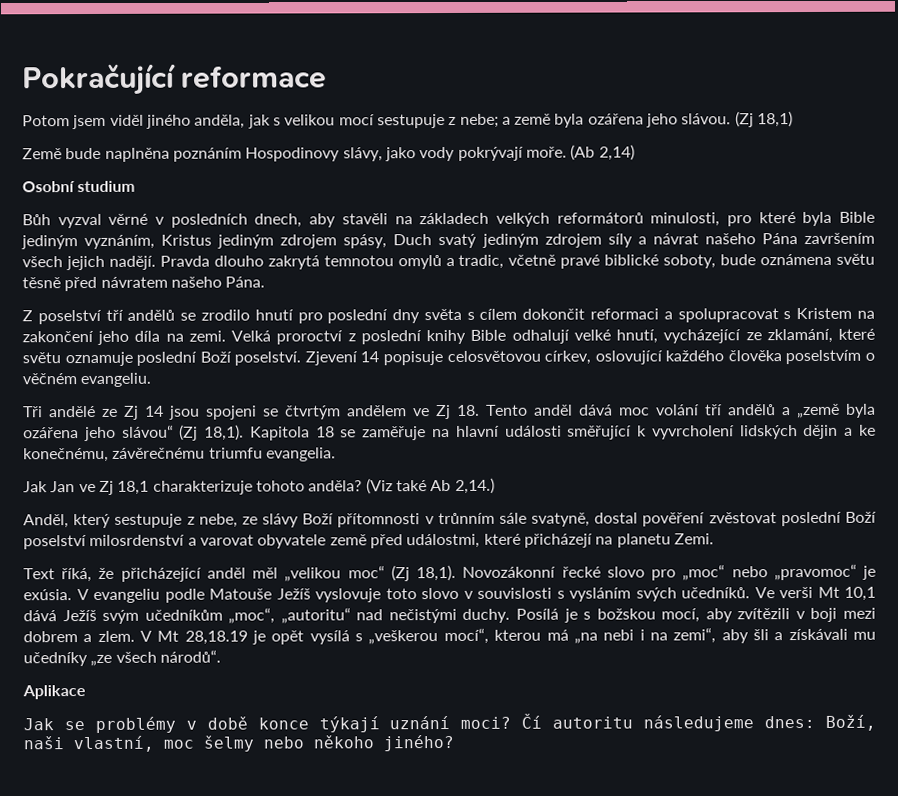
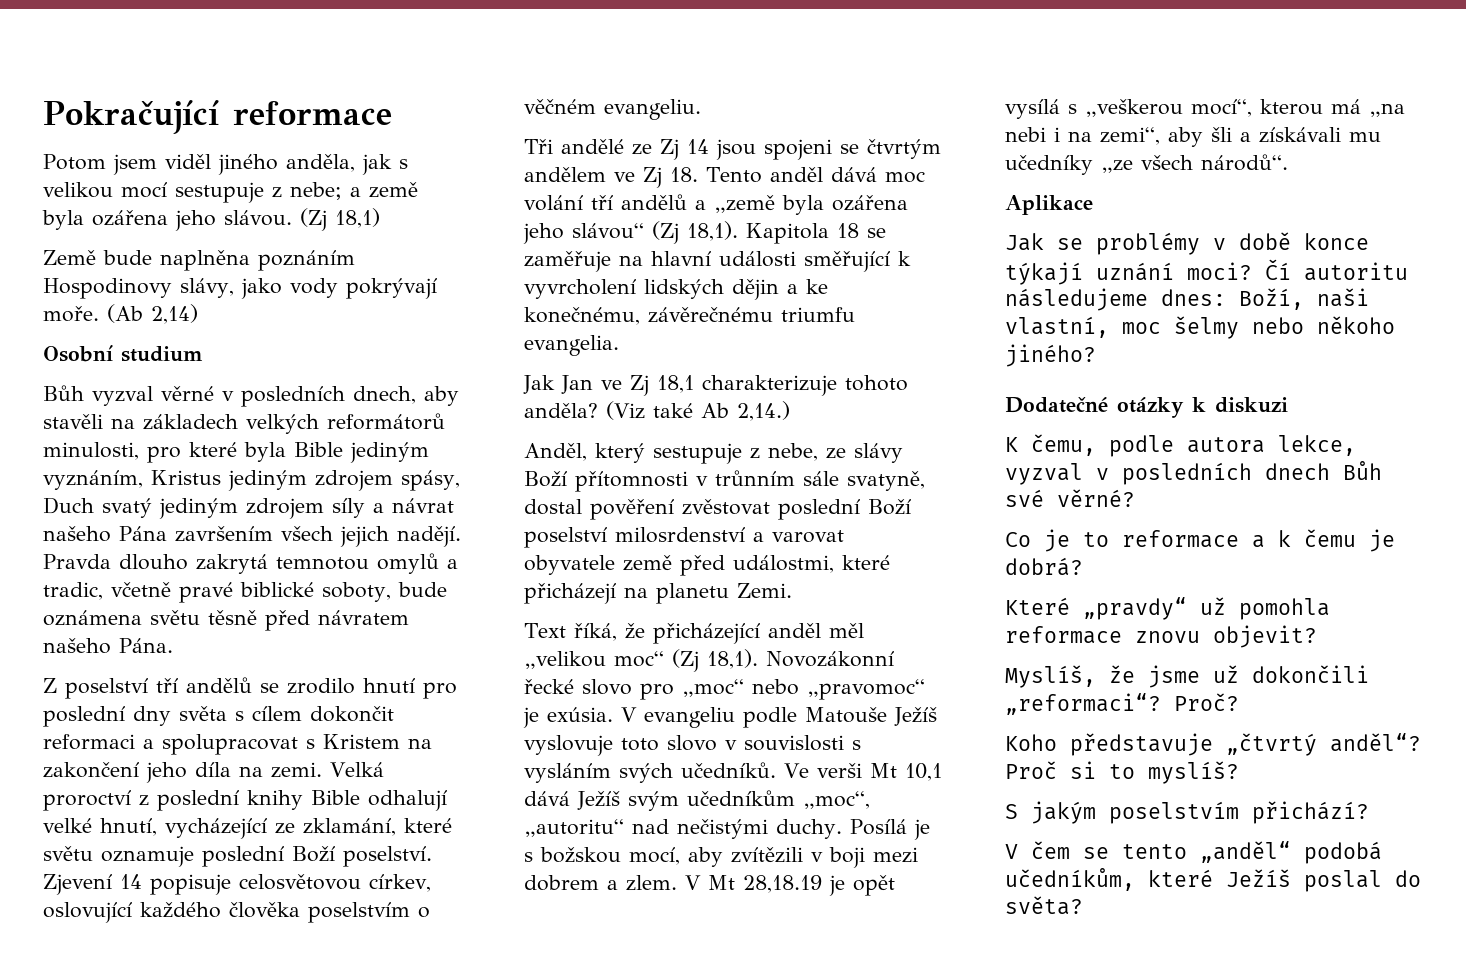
+ Dodatečné otázky k diskuzi
+ K čemu, podle autora lekce, vyzval v posledních dnech Bůh své věrné?
+ Co je to reformace a k čemu je dobrá?
+ Které „pravdy“ už pomohla reformace znovu objevit?
+ Myslíš, že jsme už dokončili „reformaci“? Proč?
+ Koho představuje „čtvrtý anděl“? Proč si to myslíš?
+ S jakým poselstvím přichází?
+ V čem se tento „anděl“ podobá učedníkům, které Ježíš poslal do světa?

